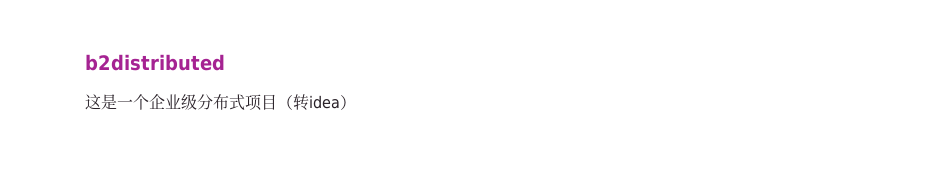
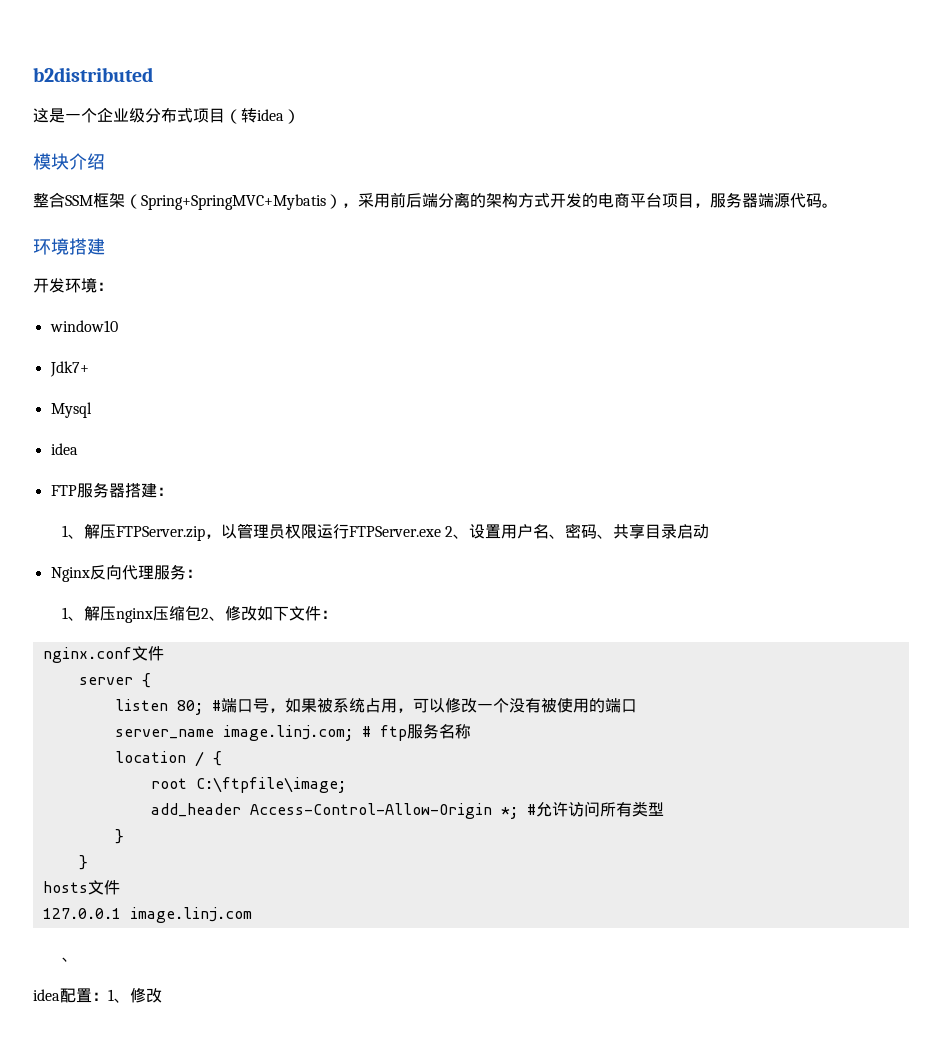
+ 模块介绍
+ 整合SSM框架（Spring+SpringMVC+Mybatis），采用前后端分离的架构方式开发的电商平台项目，服务器端源代码。
+ 环境搭建
+ 开发环境：
+ window10
+ Jdk7+
+ Mysql
+ idea
+ FTP服务器搭建：
+ 1、解压FTPServer.zip，以管理员权限运行FTPServer.exe 2、设置用户名、密码、共享目录启动
+ Nginx反向代理服务：
+ 1、解压nginx压缩包2、修改如下文件：
+ nginx.conf文件
+ server {
+ listen 80; #端口号，如果被系统占用，可以修改一个没有被使用的端口
+ server_name image.linj.com; # ftp服务名称
+ location / {
+ root C:\ftpfile\image;
+ add_header Access-Control-Allow-Origin *; #允许访问所有类型
+ }
+ }
+ hosts文件
+ 127.0.0.1 image.linj.com
+ 、
+ idea配置：1、修改

